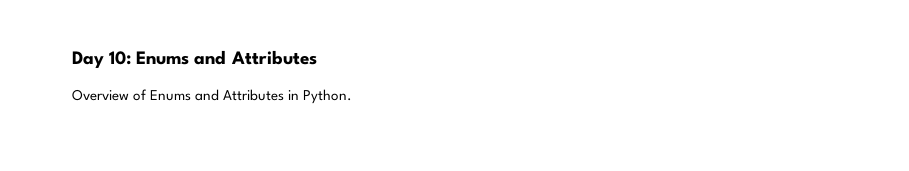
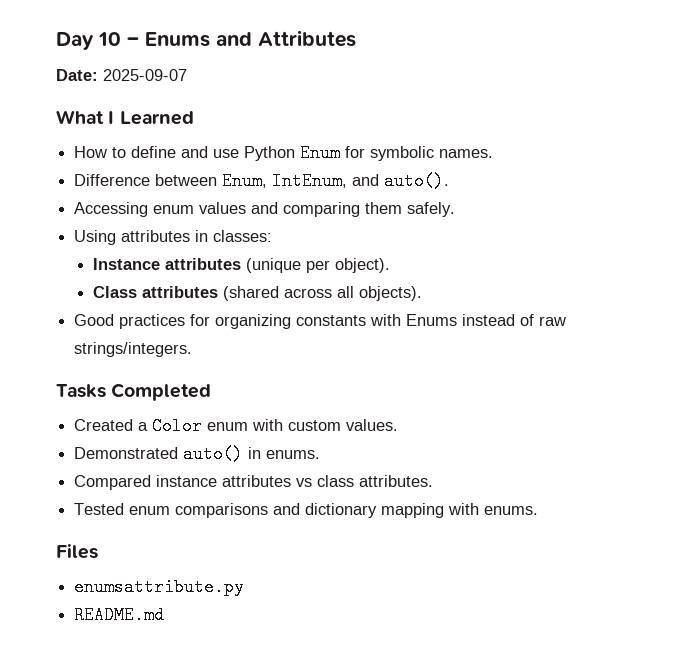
- Day 10: Enums and Attributes
+ Day 10 – Enums and Attributes
- Overview of Enums and Attributes in Python.
+ Date: 2025-09-07
+ What I Learned
+ How to define and use Python Enum for symbolic names.
+ Difference between Enum, IntEnum, and auto().
+ Accessing enum values and comparing them safely.
+ Using attributes in classes:
+ Instance attributes (unique per object).
+ Class attributes (shared across all objects).
+ Good practices for organizing constants with Enums instead of raw strings/integers.
+ Tasks Completed
+ Created a Color enum with custom values.
+ Demonstrated auto() in enums.
+ Compared instance attributes vs class attributes.
+ Tested enum comparisons and dictionary mapping with enums.
+ Files
+ enumsattribute.py
+ README.md

